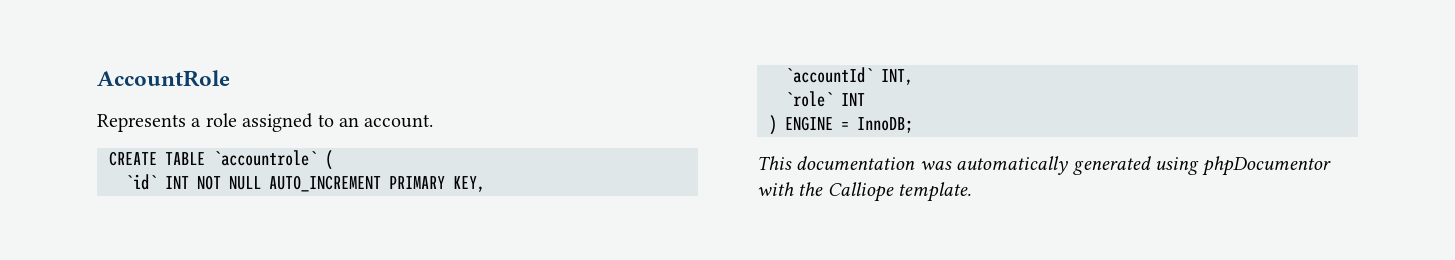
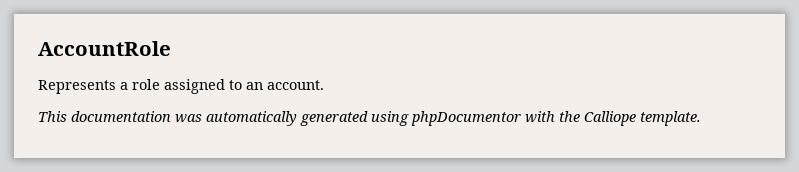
- CREATE TABLE `accountrole` (
- `id` INT NOT NULL AUTO_INCREMENT PRIMARY KEY,
- `accountId` INT,
- `role` INT
- ) ENGINE = InnoDB;

